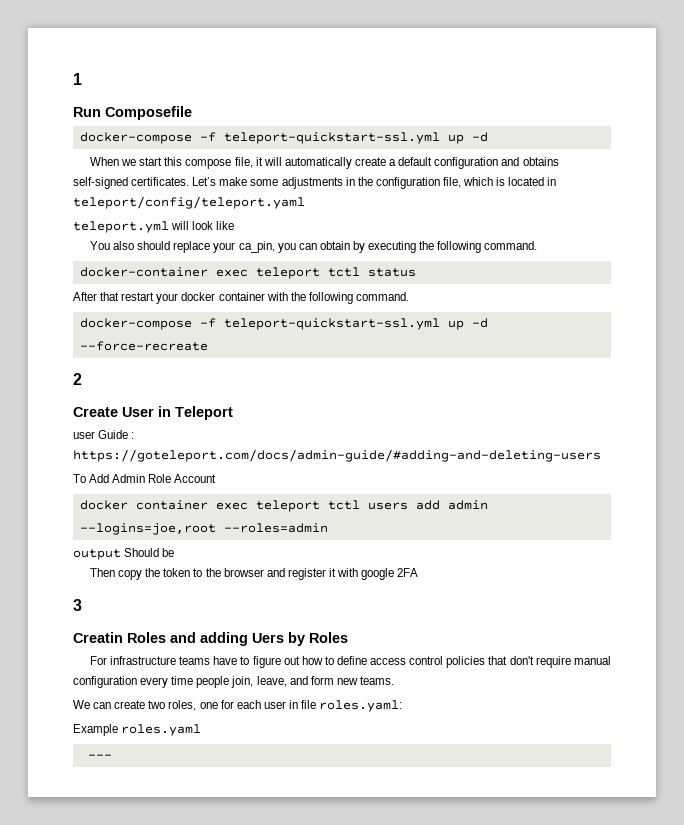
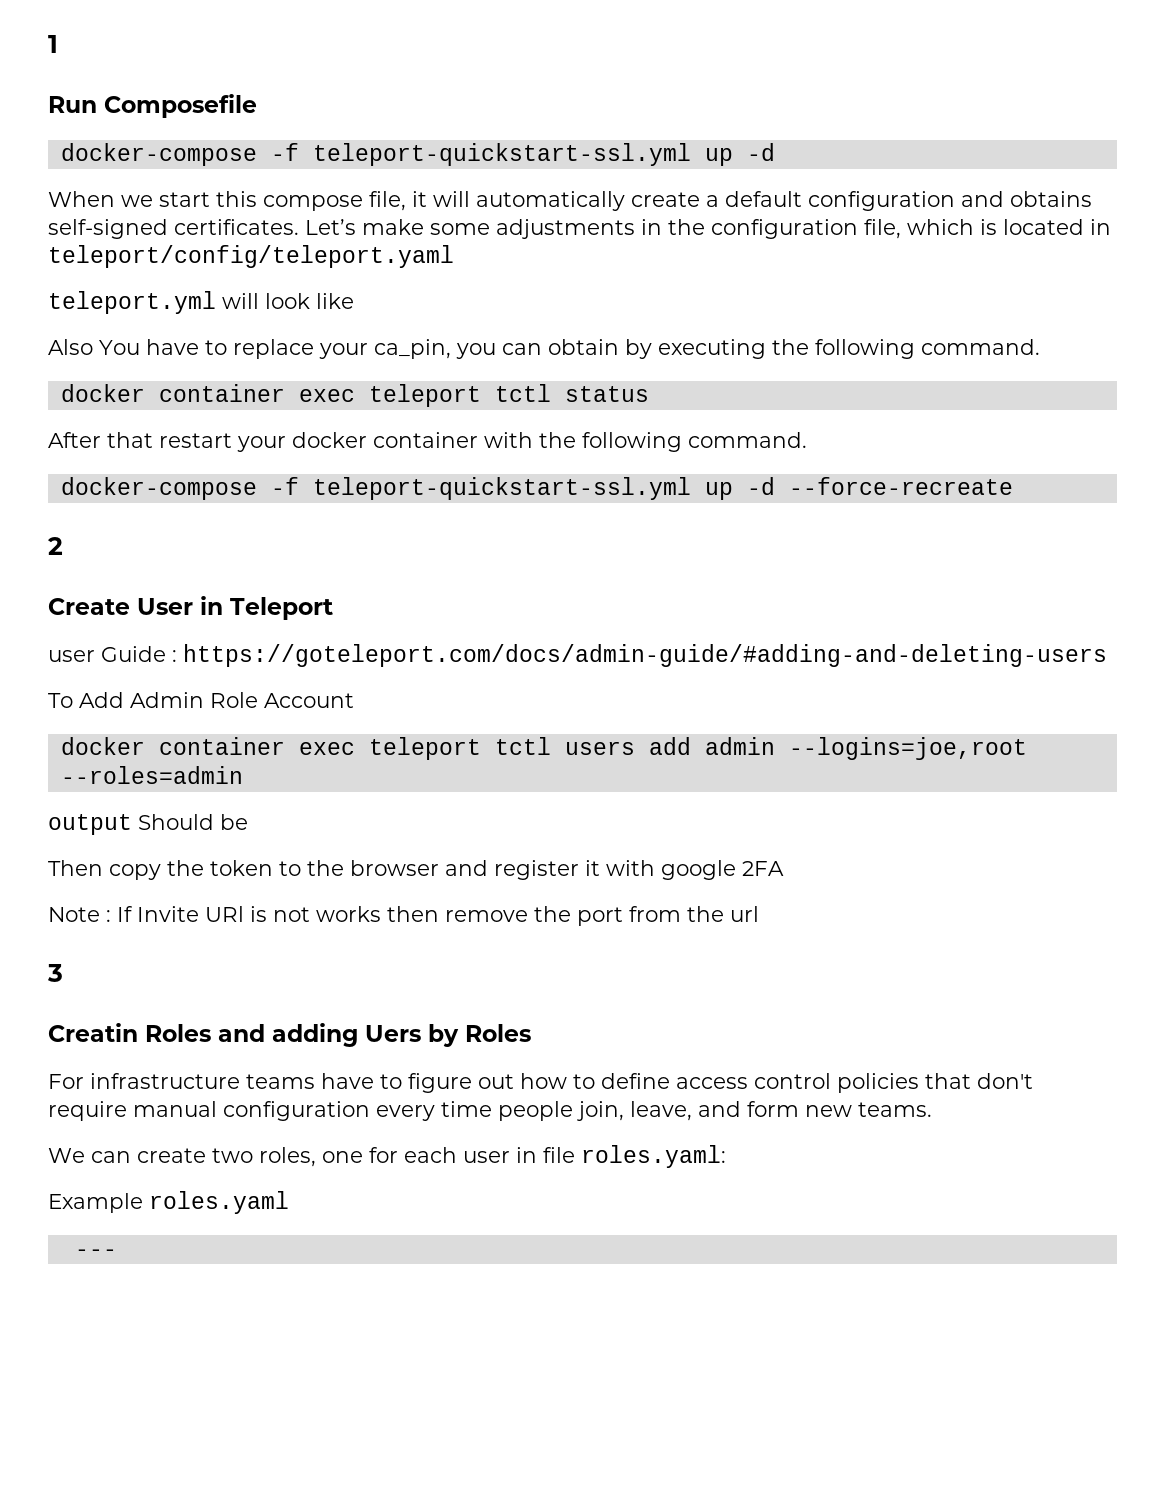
- You also should replace your ca_pin, you can obtain by executing the following command.
+ Also You have to replace your ca_pin, you can obtain by executing the following command.
- docker-container exec teleport tctl status
+ docker container exec teleport tctl status
+ Note : If Invite URl is not works then remove the port from the url

